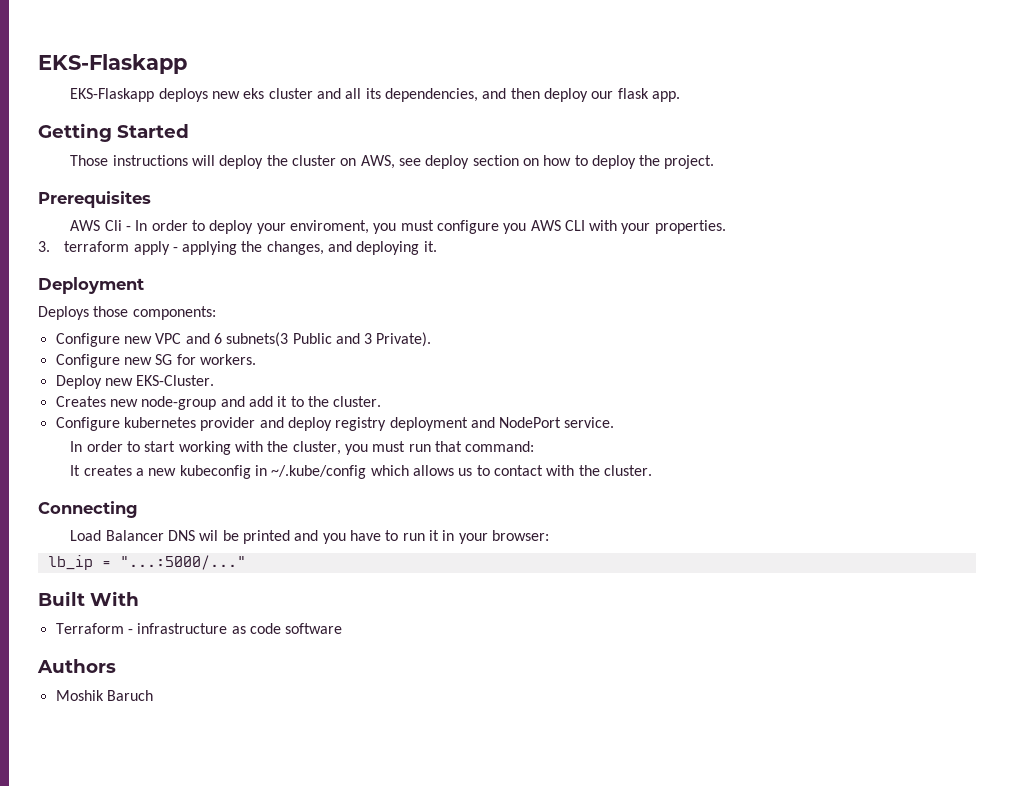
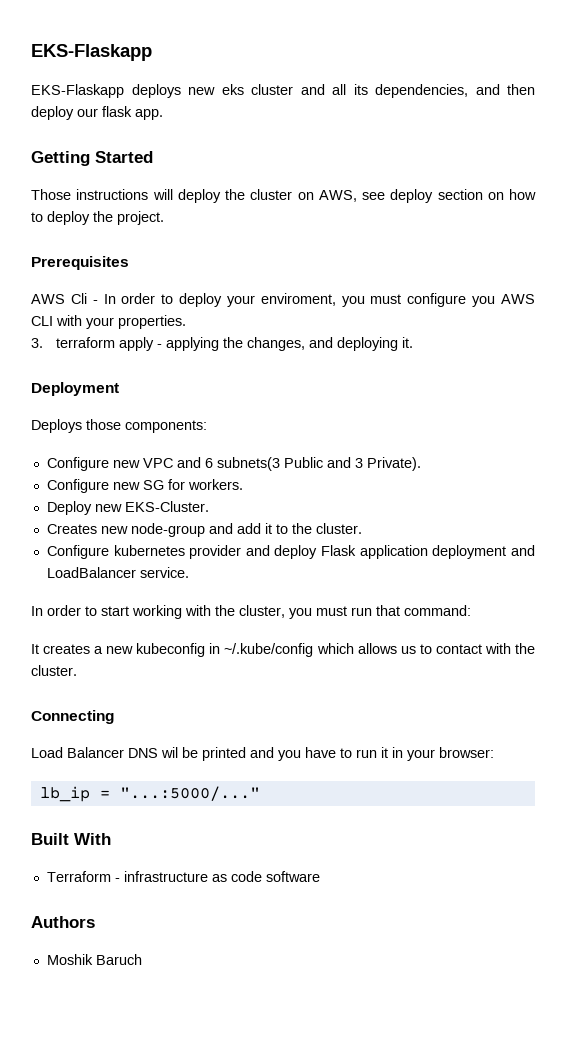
- Configure kubernetes provider and deploy registry deployment and NodePort service.
+ Configure kubernetes provider and deploy Flask application deployment and LoadBalancer service.

